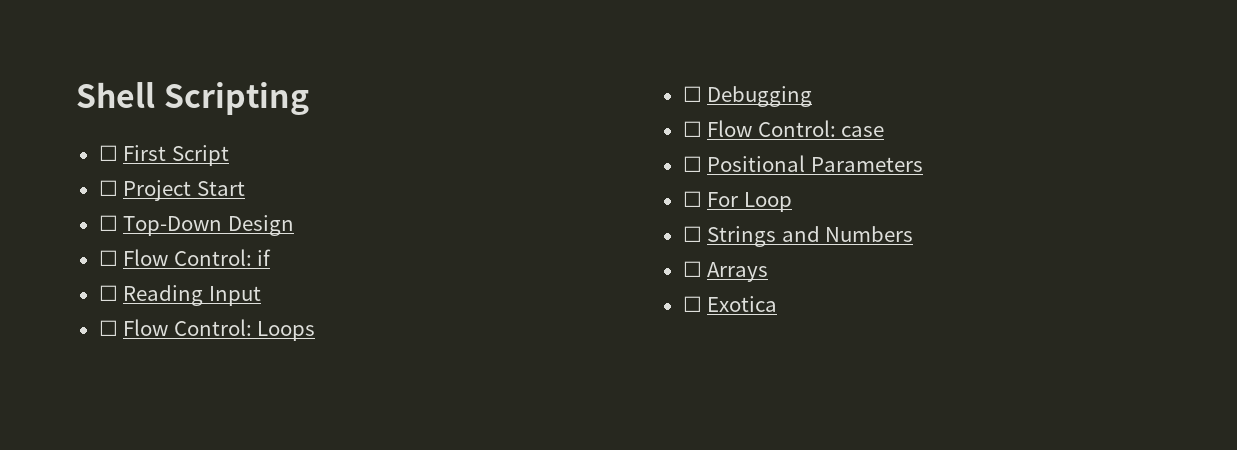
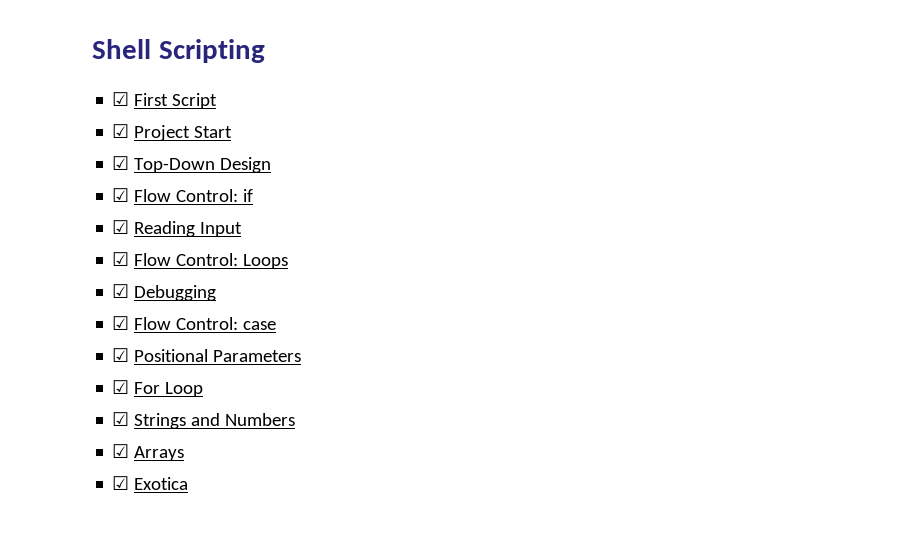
- ☐ First Script
+ ☑ First Script
- ☐ Project Start
+ ☑ Project Start
- ☐ Top-Down Design
+ ☑ Top-Down Design
- ☐ Flow Control: if
+ ☑ Flow Control: if
- ☐ Reading Input
+ ☑ Reading Input
- ☐ Flow Control: Loops
+ ☑ Flow Control: Loops
- ☐ Debugging
+ ☑ Debugging
- ☐ Flow Control: case
+ ☑ Flow Control: case
- ☐ Positional Parameters
+ ☑ Positional Parameters
- ☐ For Loop
+ ☑ For Loop
- ☐ Strings and Numbers
+ ☑ Strings and Numbers
- ☐ Arrays
+ ☑ Arrays
- ☐ Exotica
+ ☑ Exotica

